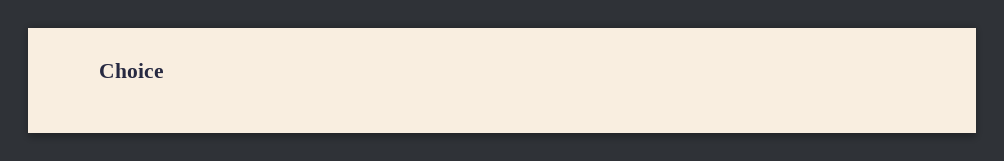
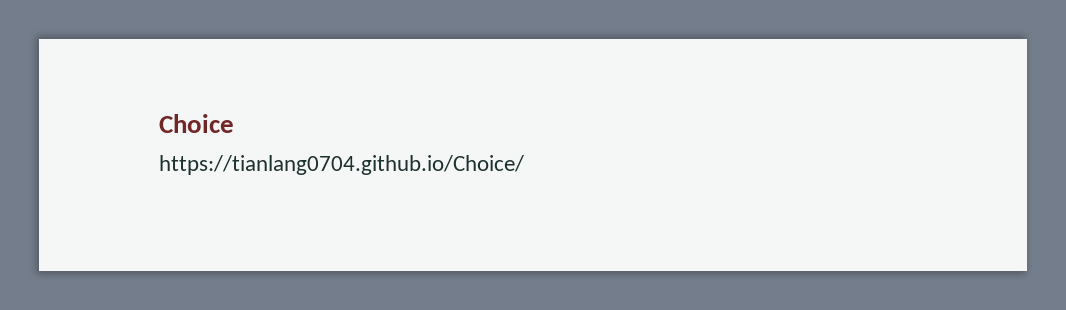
+ https://tianlang0704.github.io/Choice/

